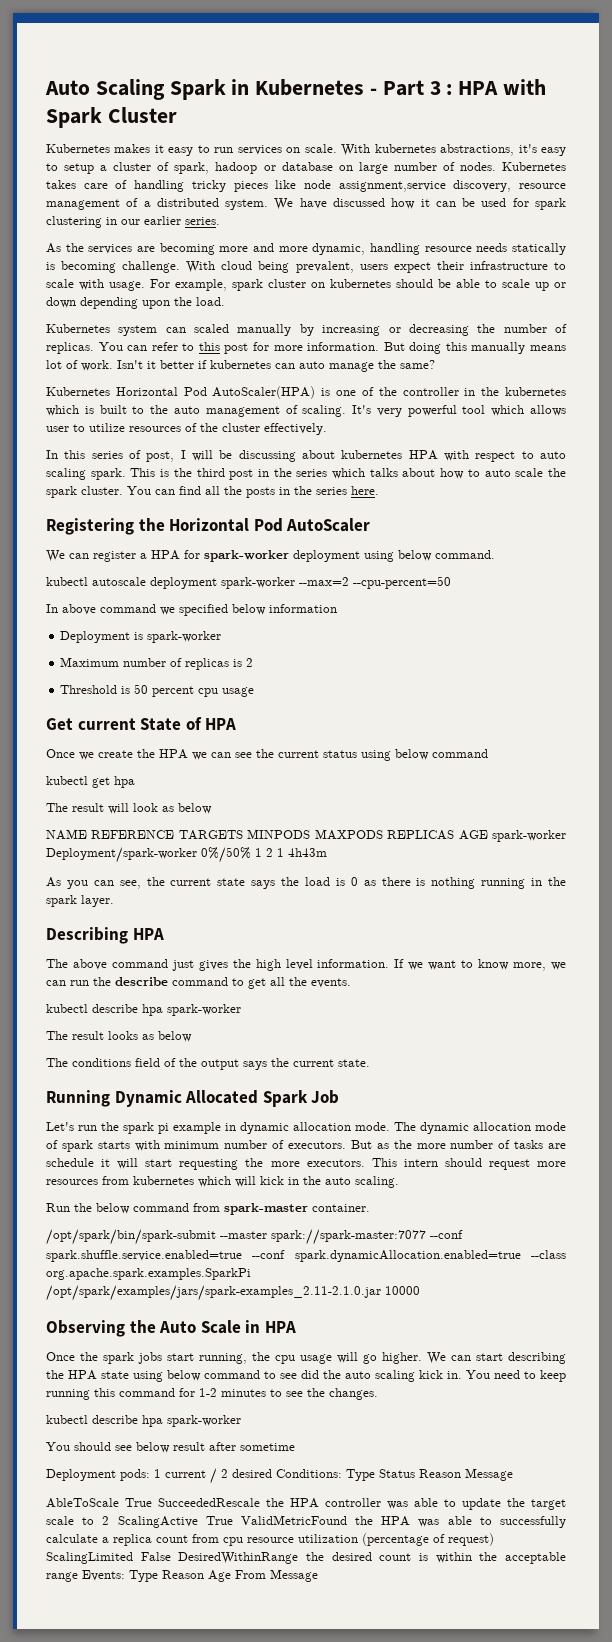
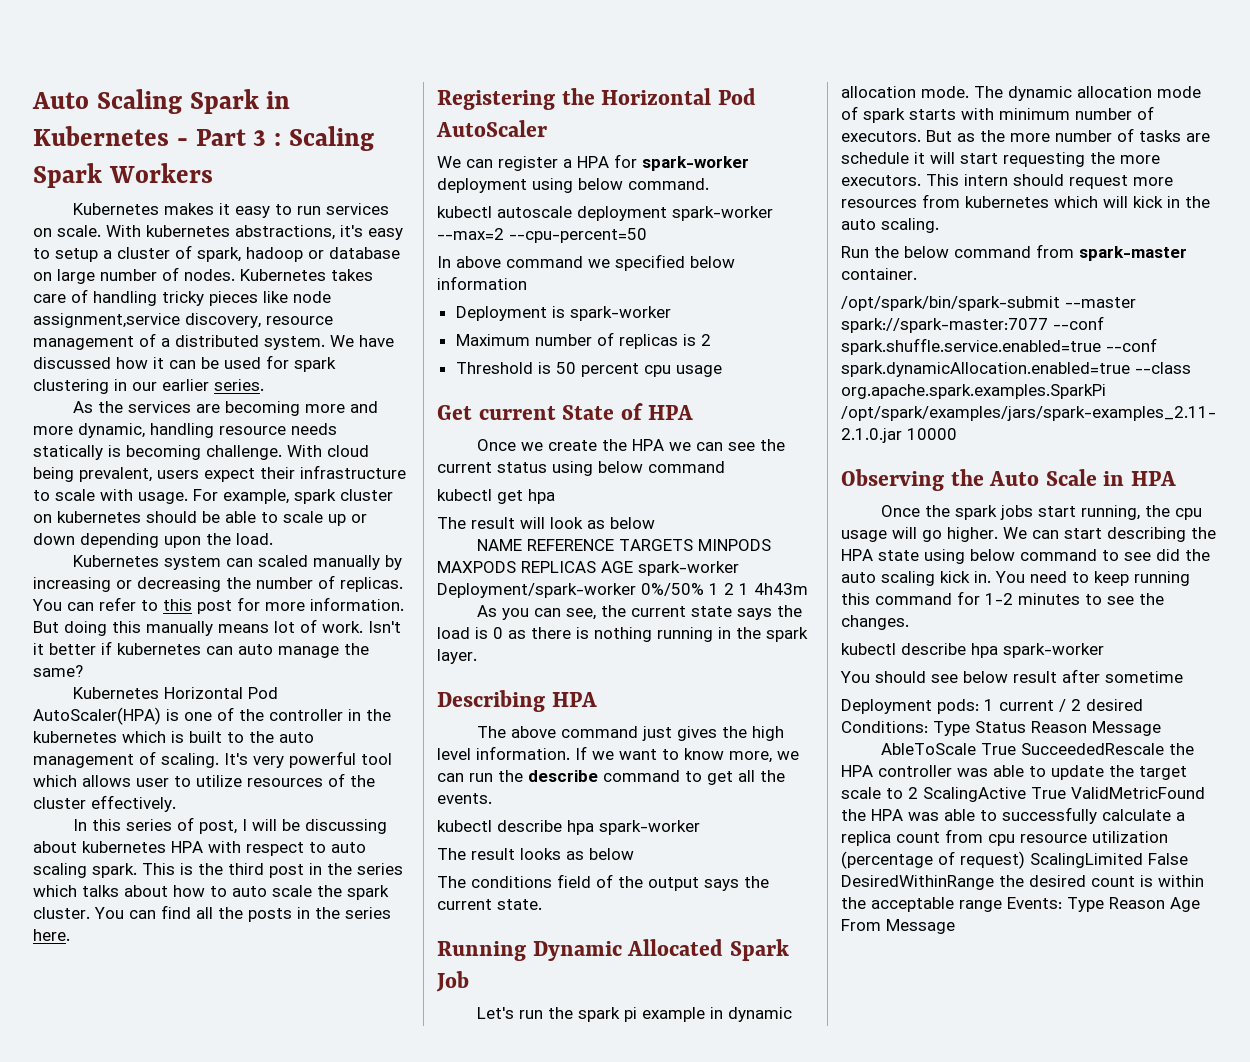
- Auto Scaling Spark in Kubernetes - Part 3 : HPA with Spark Cluster
+ Auto Scaling Spark in Kubernetes - Part 3 : Scaling Spark Workers

